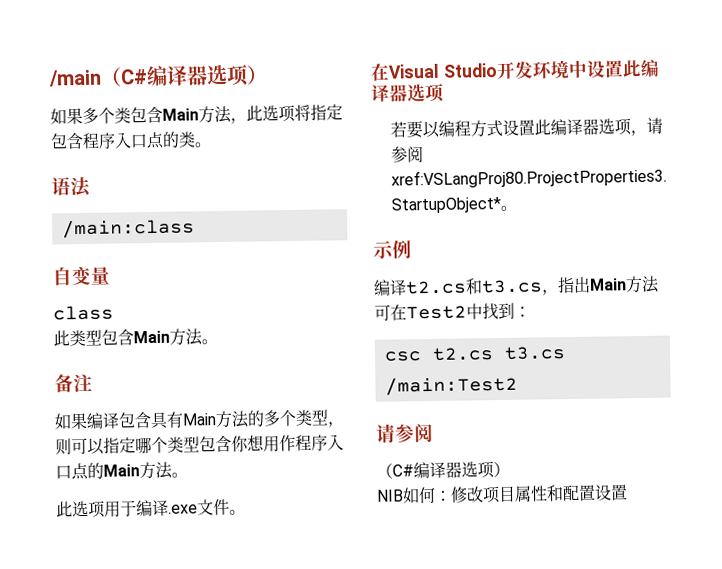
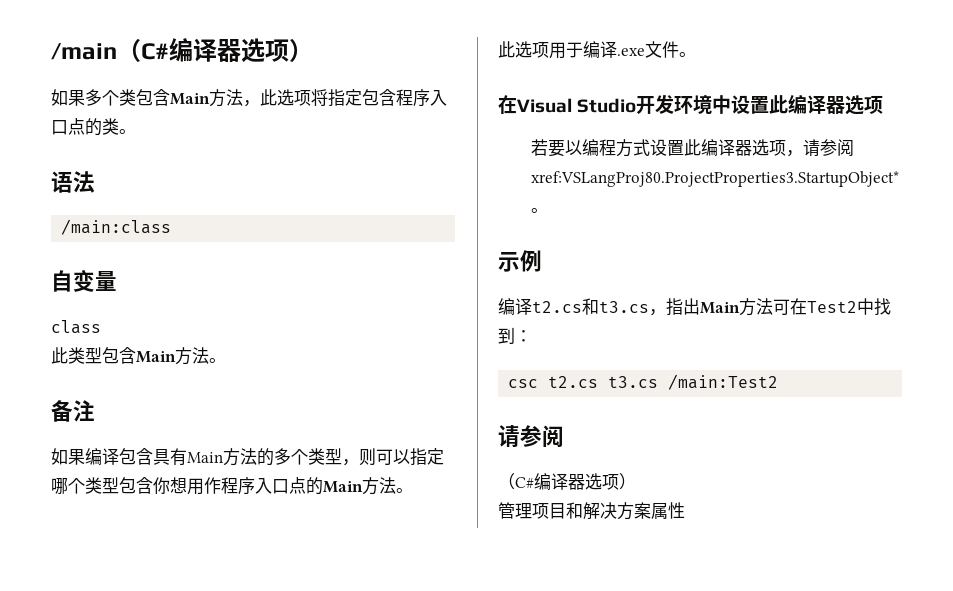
- NIB如何：修改项目属性和配置设置
+ 管理项目和解决方案属性

